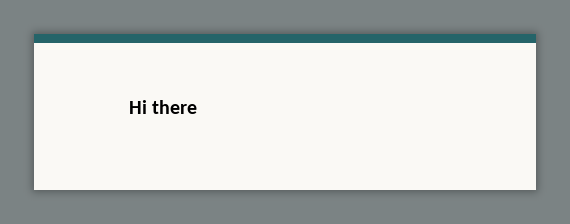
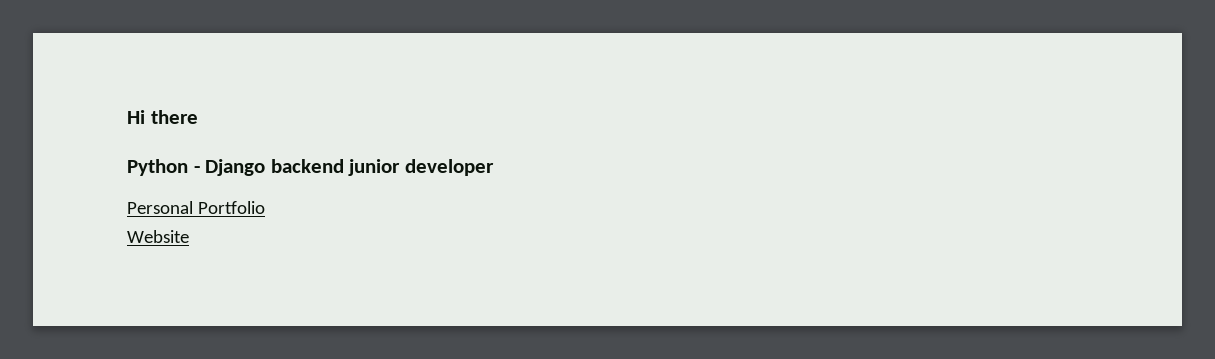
+ Python - Django backend junior developer
+ Personal Portfolio
+ Website

